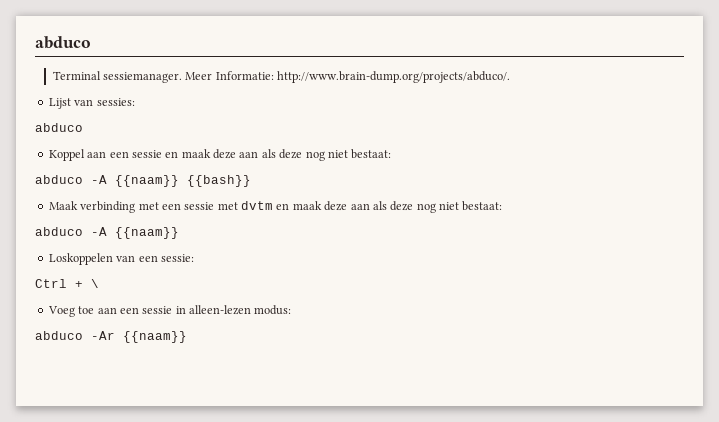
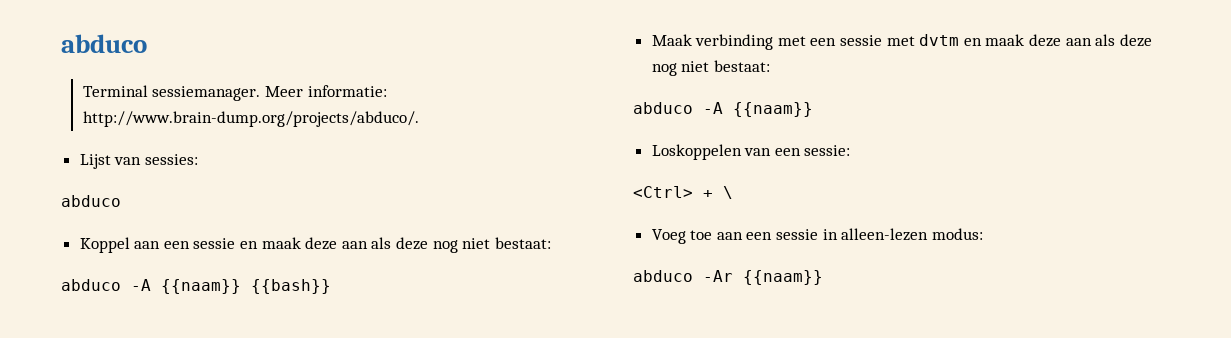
- Meer Informatie: http://www.brain-dump.org/projects/abduco/.
+ Meer informatie: http://www.brain-dump.org/projects/abduco/.
- Ctrl + \
+ <Ctrl> + \

